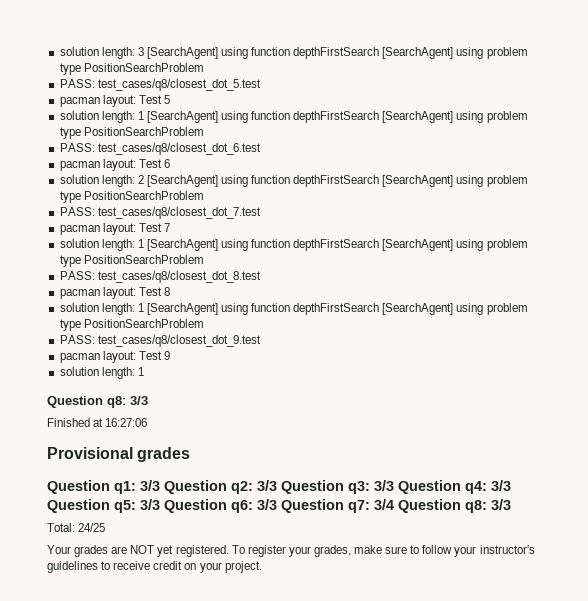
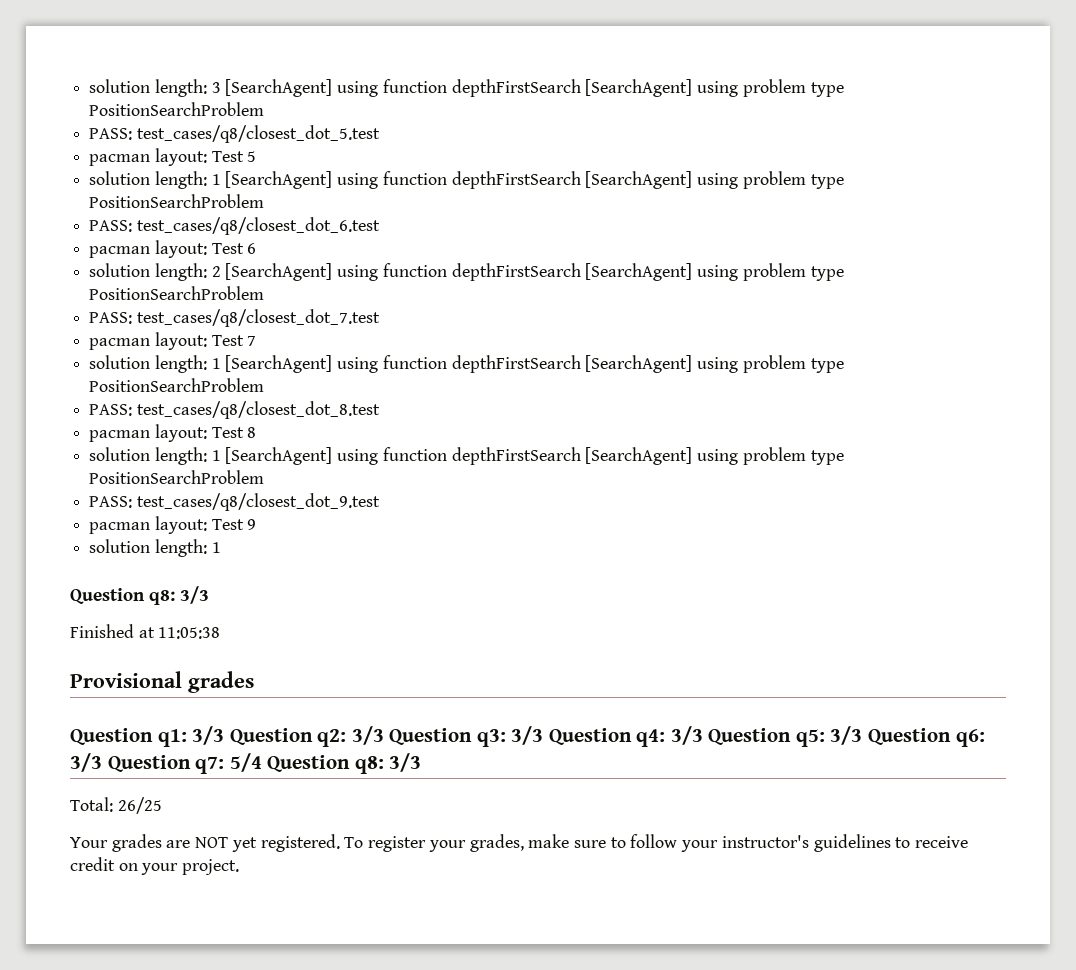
- Finished at 16:27:06
+ Finished at 11:05:38
- Question q1: 3/3 Question q2: 3/3 Question q3: 3/3 Question q4: 3/3 Question q5: 3/3 Question q6: 3/3 Question q7: 3/4 Question q8: 3/3
+ Question q1: 3/3 Question q2: 3/3 Question q3: 3/3 Question q4: 3/3 Question q5: 3/3 Question q6: 3/3 Question q7: 5/4 Question q8: 3/3
- Total: 24/25
+ Total: 26/25

